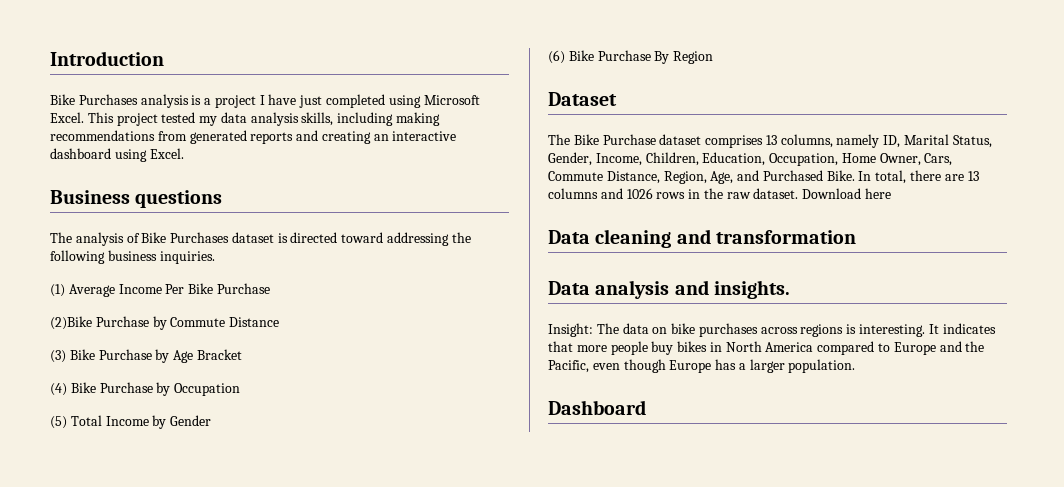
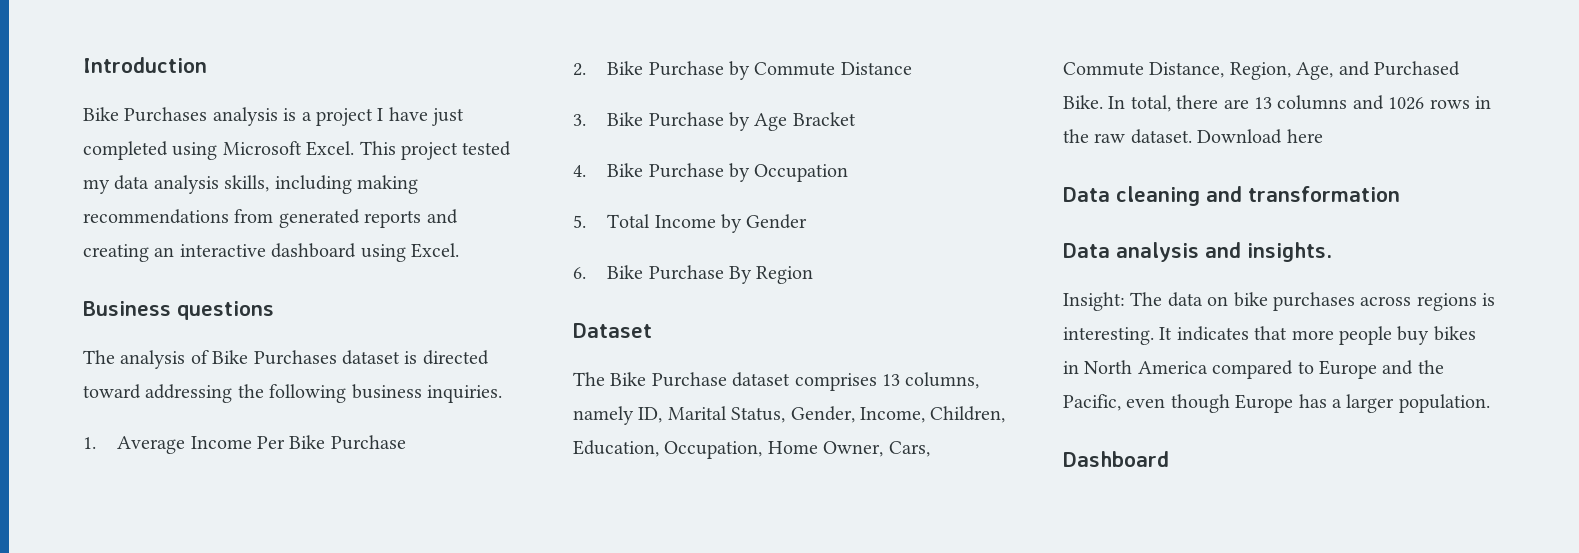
- (1) Average Income Per Bike Purchase
+ 1. Average Income Per Bike Purchase
- (2)Bike Purchase by Commute Distance
+ 2. Bike Purchase by Commute Distance
- (3) Bike Purchase by Age Bracket
+ 3. Bike Purchase by Age Bracket
- (4) Bike Purchase by Occupation
+ 4. Bike Purchase by Occupation
- (5) Total Income by Gender
+ 5. Total Income by Gender
- (6) Bike Purchase By Region
+ 6. Bike Purchase By Region

